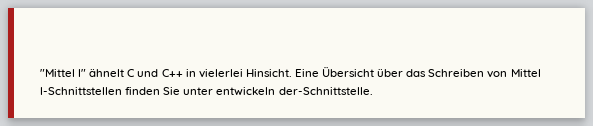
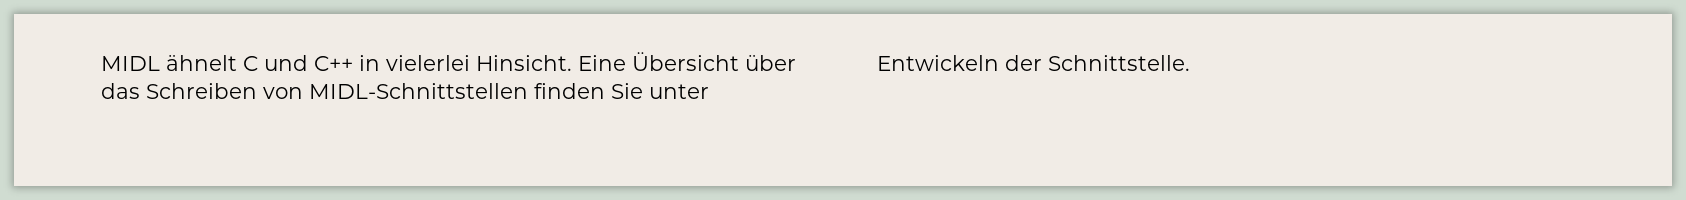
- "Mittel l" ähnelt C und C++ in vielerlei Hinsicht.
+ MIDL ähnelt C und C++ in vielerlei Hinsicht.
- Eine Übersicht über das Schreiben von Mittel l-Schnittstellen finden Sie unter entwickeln der-Schnittstelle.
+ Eine Übersicht über das Schreiben von MIDL-Schnittstellen finden Sie unter Entwickeln der Schnittstelle.

